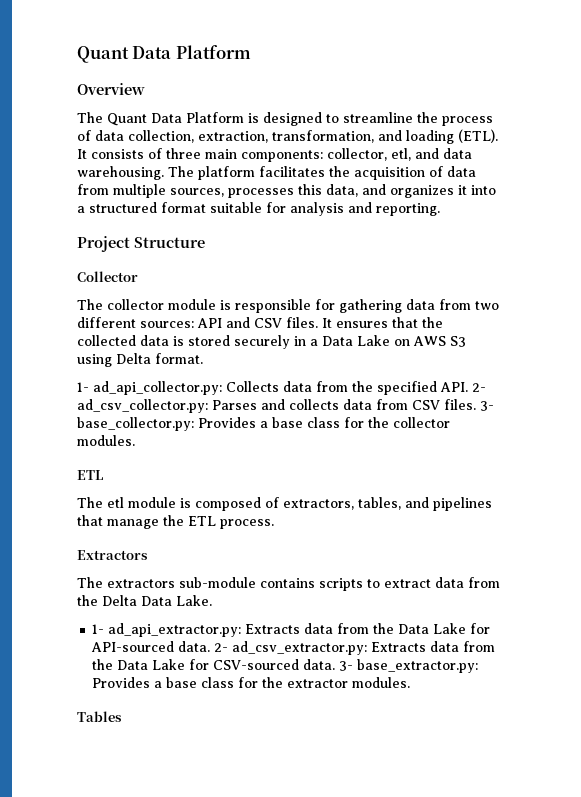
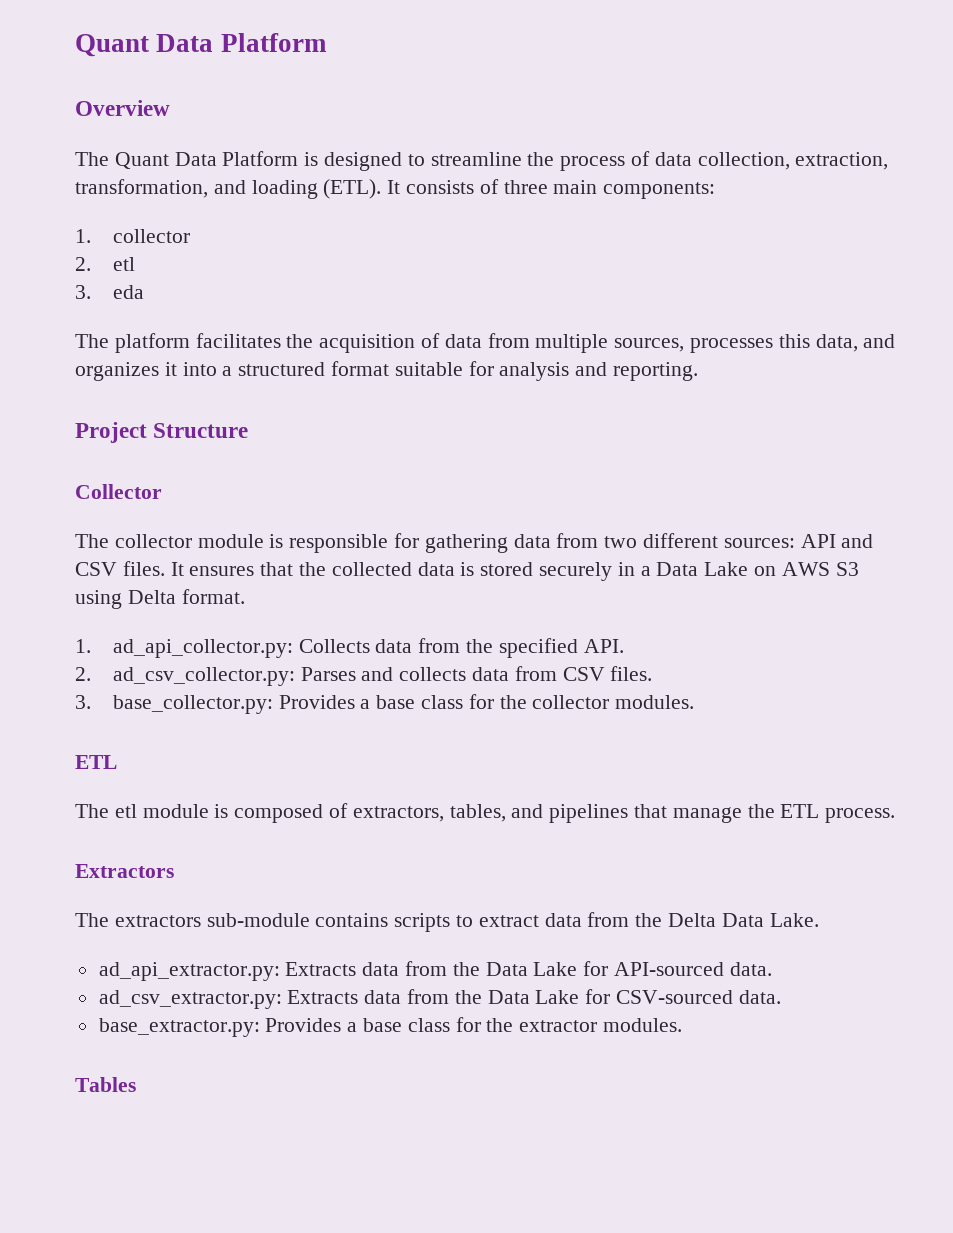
- It consists of three main components: collector, etl, and data warehousing. The platform facilitates the acquisition of data from multiple sources, processes this data, and organizes it into a structured format suitable for analysis and reporting.
+ It consists of three main components:
+ 1. collector
+ 2. etl
+ 3. eda
+ The platform facilitates the acquisition of data from multiple sources, processes this data, and organizes it into a structured format suitable for analysis and reporting.
- 1- ad_api_collector.py: Collects data from the specified API. 2- ad_csv_collector.py: Parses and collects data from CSV files. 3- base_collector.py: Provides a base class for the collector modules.
+ 1. ad_api_collector.py: Collects data from the specified API.
+ 2. ad_csv_collector.py: Parses and collects data from CSV files.
+ 3. base_collector.py: Provides a base class for the collector modules.
- 1- ad_api_extractor.py: Extracts data from the Data Lake for API-sourced data. 2- ad_csv_extractor.py: Extracts data from the Data Lake for CSV-sourced data. 3- base_extractor.py: Provides a base class for the extractor modules.
+ ad_api_extractor.py: Extracts data from the Data Lake for API-sourced data.
+ ad_csv_extractor.py: Extracts data from the Data Lake for CSV-sourced data.
+ base_extractor.py: Provides a base class for the extractor modules.

